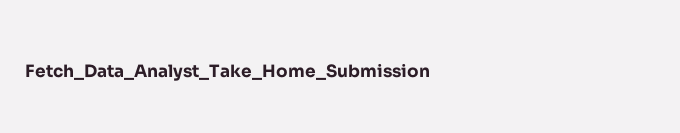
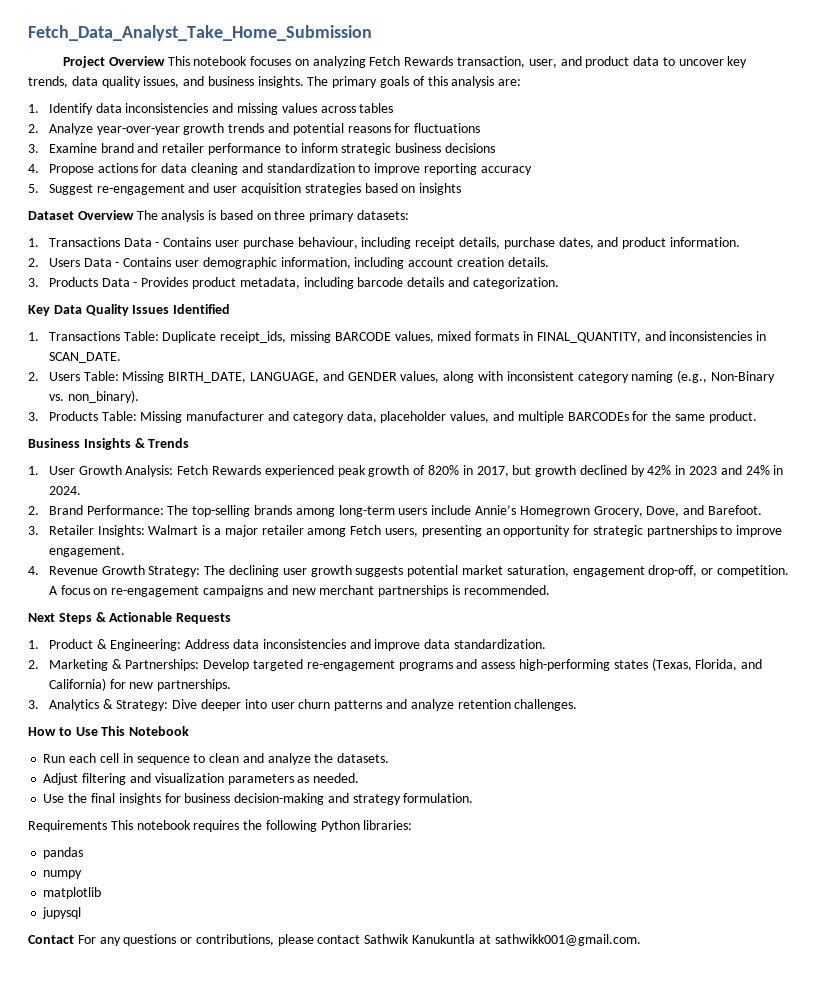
+ Project Overview This notebook focuses on analyzing Fetch Rewards transaction, user, and product data to uncover key trends, data quality issues, and business insights. The primary goals of this analysis are:
+ 1. Identify data inconsistencies and missing values across tables
+ 2. Analyze year-over-year growth trends and potential reasons for fluctuations
+ 3. Examine brand and retailer performance to inform strategic business decisions
+ 4. Propose actions for data cleaning and standardization to improve reporting accuracy
+ 5. Suggest re-engagement and user acquisition strategies based on insights
+ Dataset Overview The analysis is based on three primary datasets:
+ 1. Transactions Data - Contains user purchase behaviour, including receipt details, purchase dates, and product information.
+ 2. Users Data - Contains user demographic information, including account creation details.
+ 3. Products Data - Provides product metadata, including barcode details and categorization.
+ Key Data Quality Issues Identified
+ 1. Transactions Table: Duplicate receipt_ids, missing BARCODE values, mixed formats in FINAL_QUANTITY, and inconsistencies in SCAN_DATE.
+ 2. Users Table: Missing BIRTH_DATE, LANGUAGE, and GENDER values, along with inconsistent category naming (e.g., Non-Binary vs. non_binary).
+ 3. Products Table: Missing manufacturer and category data, placeholder values, and multiple BARCODEs for the same product.
+ Business Insights & Trends
+ 1. User Growth Analysis: Fetch Rewards experienced peak growth of 820% in 2017, but growth declined by 42% in 2023 and 24% in 2024.
+ 2. Brand Performance: The top-selling brands among long-term users include Annie’s Homegrown Grocery, Dove, and Barefoot.
+ 3. Retailer Insights: Walmart is a major retailer among Fetch users, presenting an opportunity for strategic partnerships to improve engagement.
+ 4. Revenue Growth Strategy: The declining user growth suggests potential market saturation, engagement drop-off, or competition. A focus on re-engagement campaigns and new merchant partnerships is recommended.
+ Next Steps & Actionable Requests
+ 1. Product & Engineering: Address data inconsistencies and improve data standardization.
+ 2. Marketing & Partnerships: Develop targeted re-engagement programs and assess high-performing states (Texas, Florida, and California) for new partnerships.
+ 3. Analytics & Strategy: Dive deeper into user churn patterns and analyze retention challenges.
+ How to Use This Notebook
+ Run each cell in sequence to clean and analyze the datasets.
+ Adjust filtering and visualization parameters as needed.
+ Use the final insights for business decision-making and strategy formulation.
+ Requirements This notebook requires the following Python libraries:
+ pandas
+ numpy
+ matplotlib
+ jupysql
+ Contact For any questions or contributions, please contact Sathwik Kanukuntla at sathwikk001@gmail.com.

